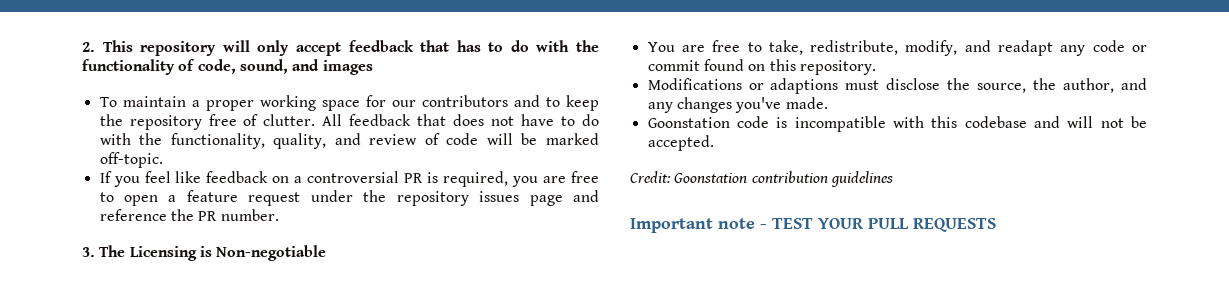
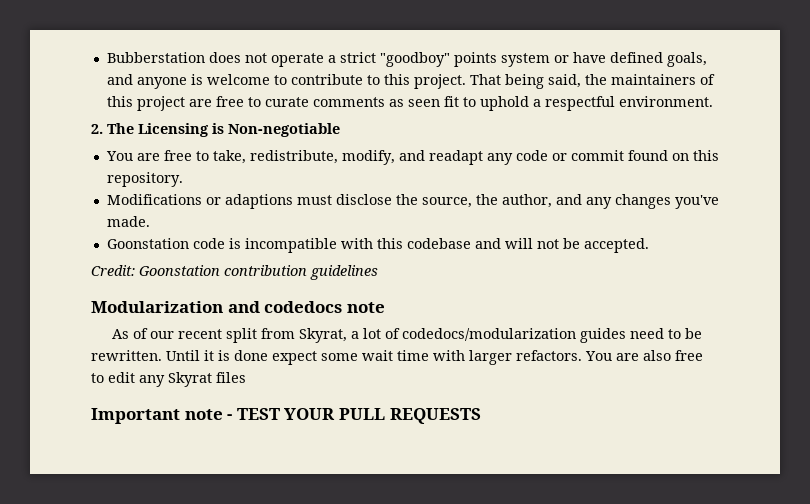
- 2. This repository will only accept feedback that has to do with the functionality of code, sound, and images
- To maintain a proper working space for our contributors and to keep the repository free of clutter. All feedback that does not have to do with the functionality, quality, and review of code will be marked off-topic.
- If you feel like feedback on a controversial PR is required, you are free to open a feature request under the repository issues page and reference the PR number.
- 3. The Licensing is Non-negotiable
+ Bubberstation does not operate a strict "goodboy" points system or have defined goals, and anyone is welcome to contribute to this project. That being said, the maintainers of this project are free to curate comments as seen fit to uphold a respectful environment.
+ 2. The Licensing is Non-negotiable
+ Modularization and codedocs note
+ As of our recent split from Skyrat, a lot of codedocs/modularization guides need to be rewritten. Until it is done expect some wait time with larger refactors. You are also free to edit any Skyrat files

